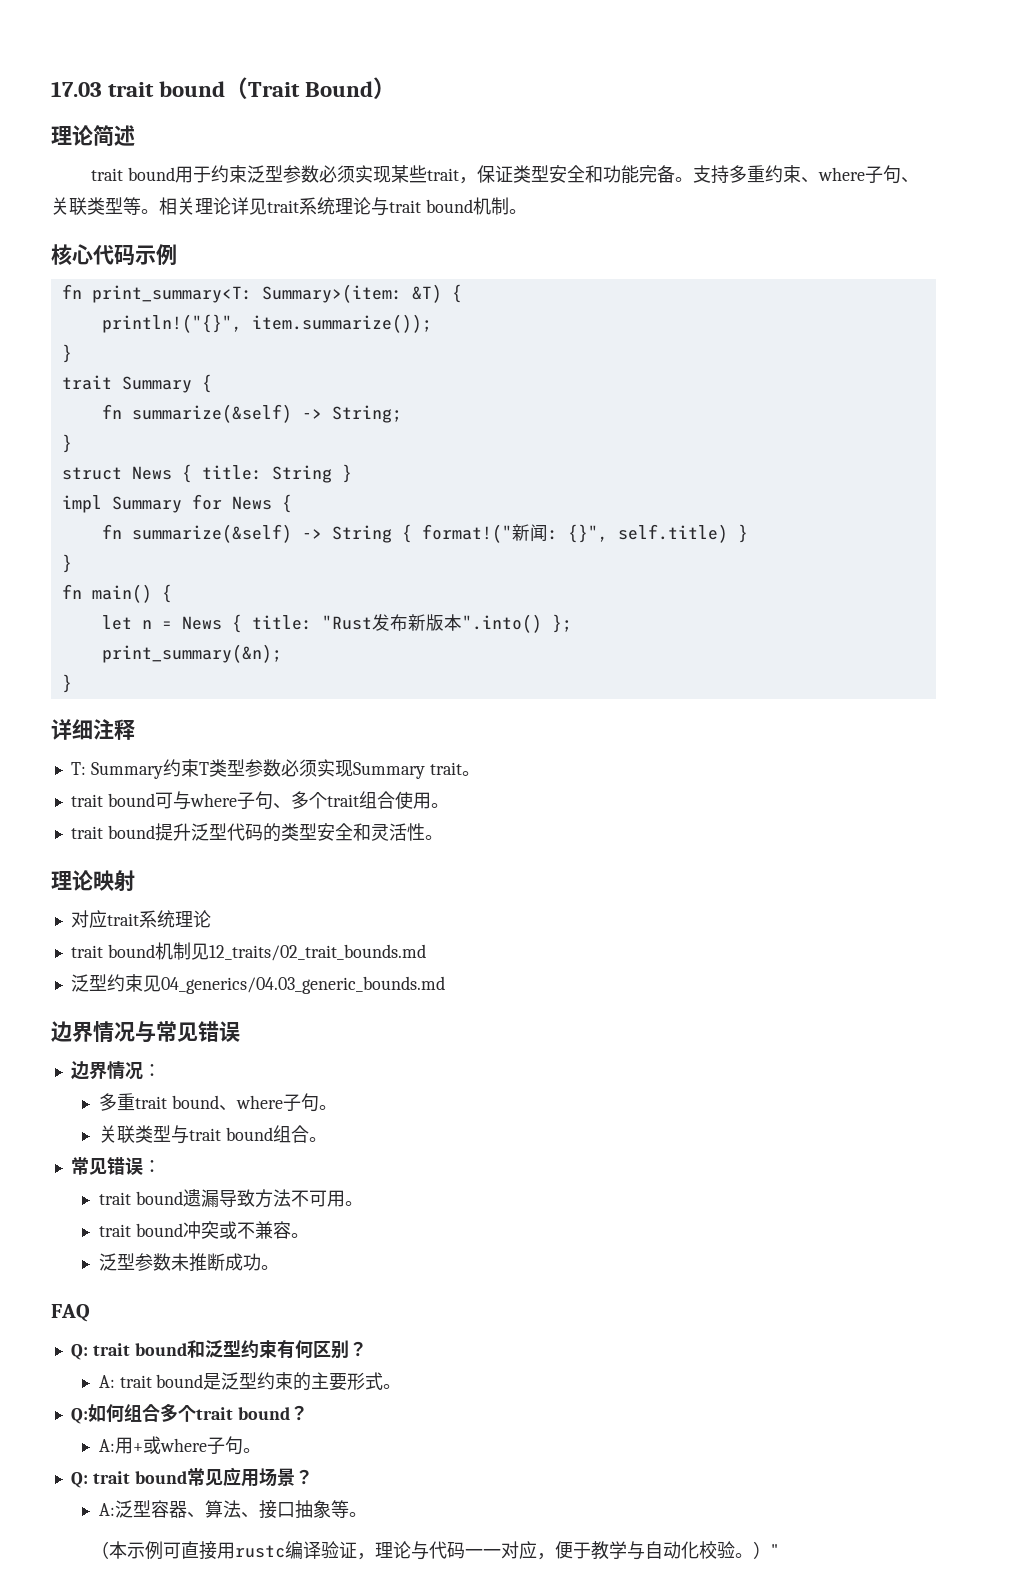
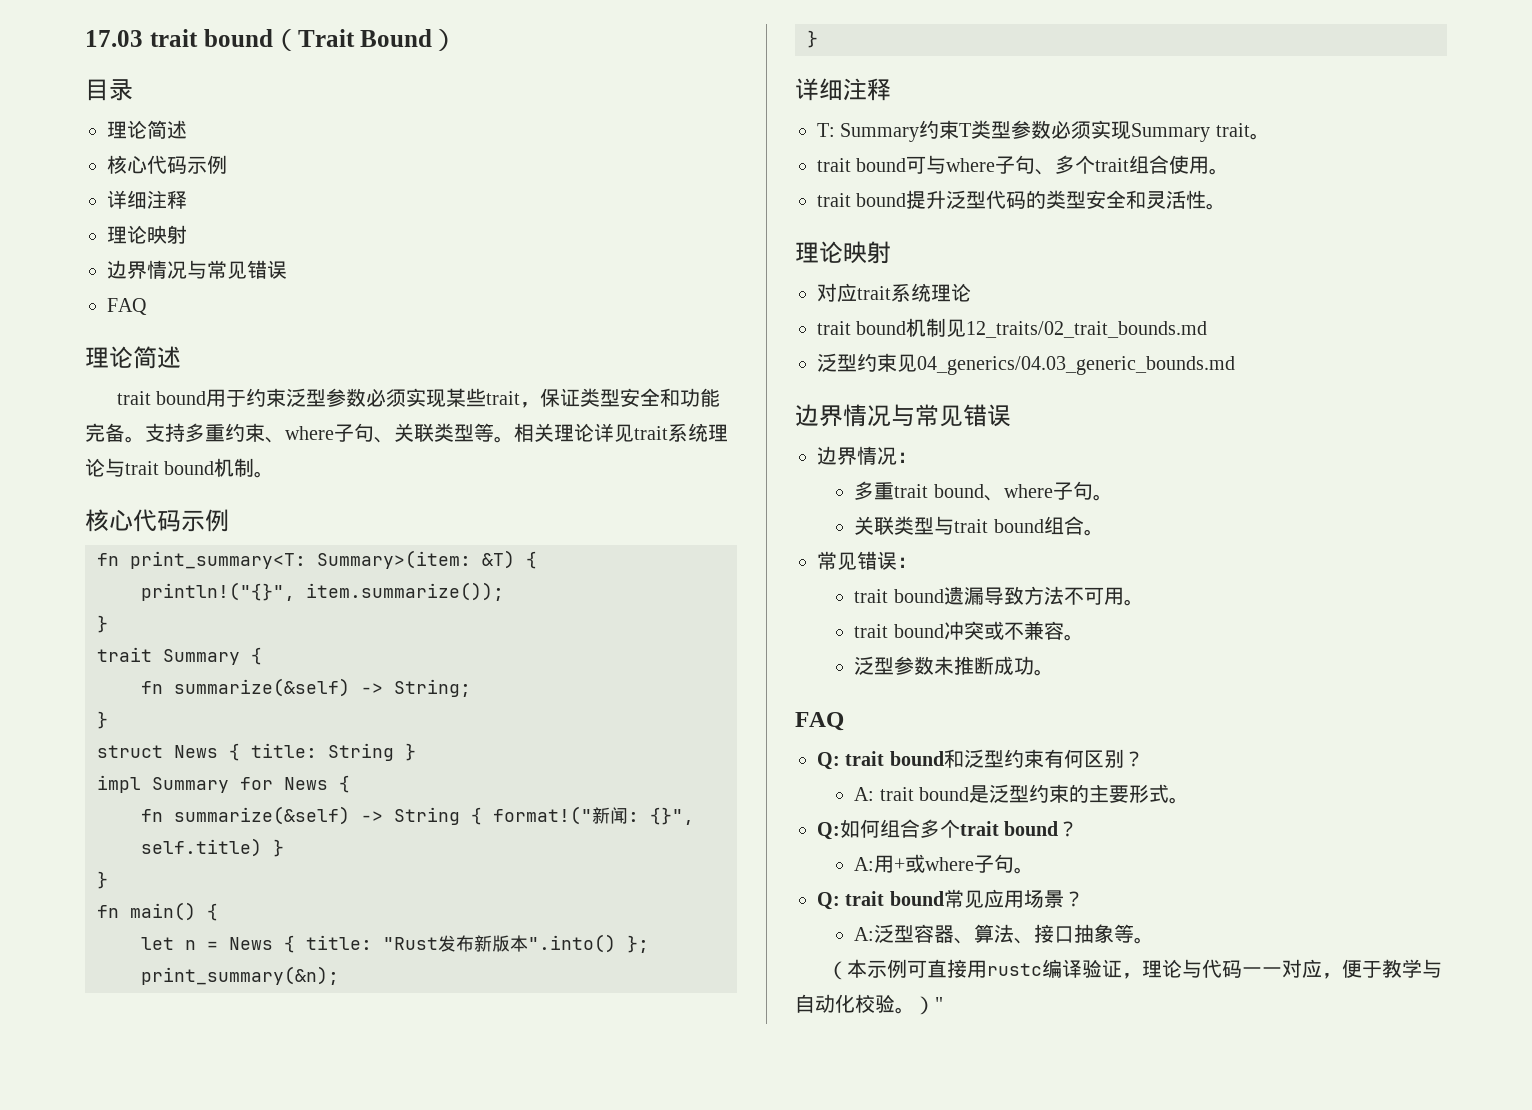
+ 目录
+ 理论简述
+ 核心代码示例
+ 详细注释
+ 理论映射
+ 边界情况与常见错误
+ FAQ

